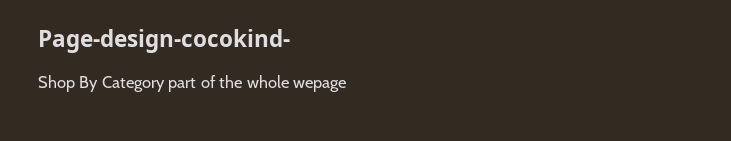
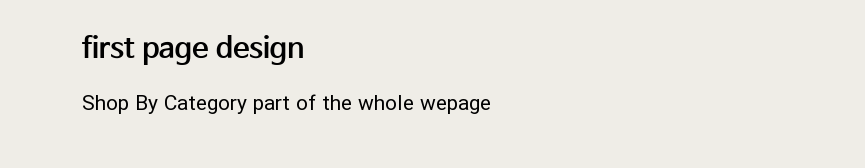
- Page-design-cocokind-
+ first page design

